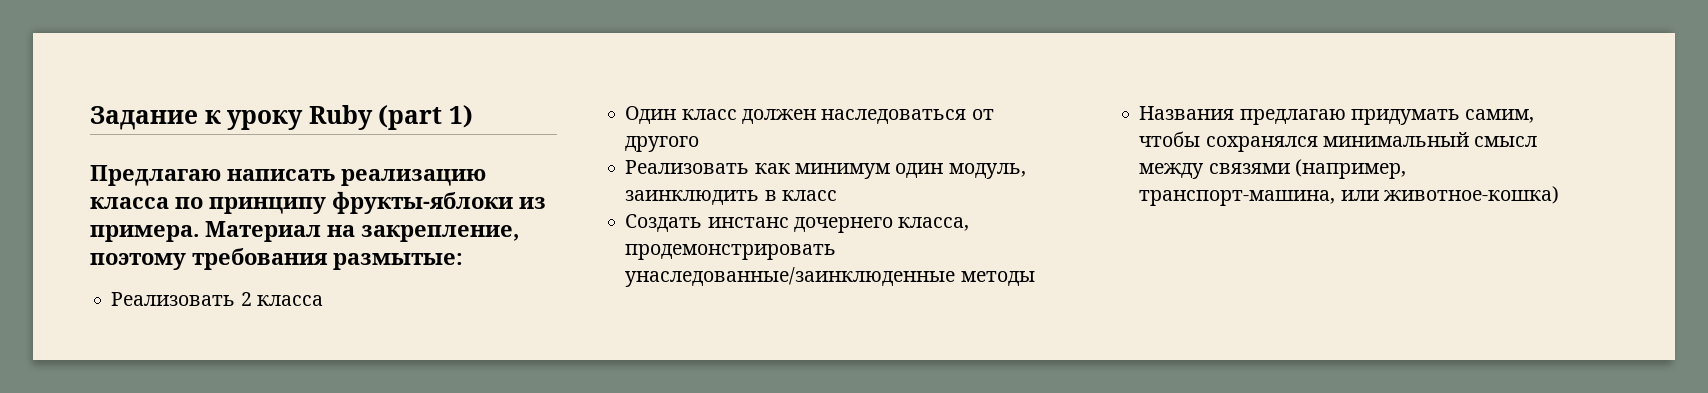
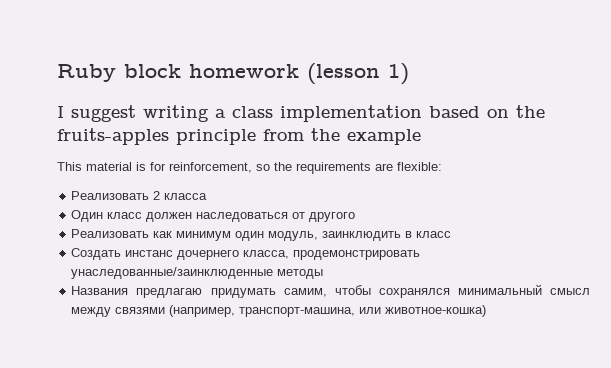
- Задание к уроку Ruby (part 1)
- Предлагаю написать реализацию класса по принципу фрукты-яблоки из примера. Материал на закрепление, поэтому требования размытые:
+ Ruby block homework (lesson 1)
+ I suggest writing a class implementation based on the fruits-apples principle from the example
+ This material is for reinforcement, so the requirements are flexible:

